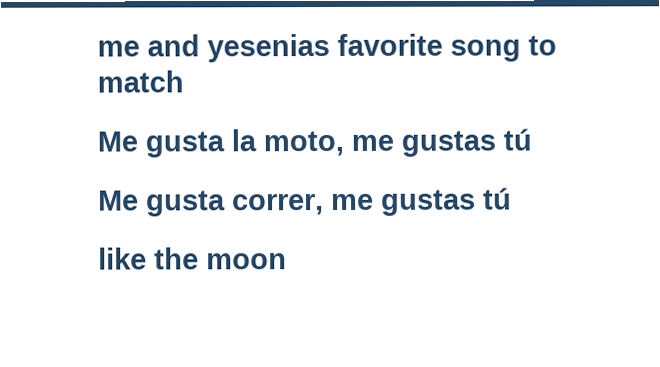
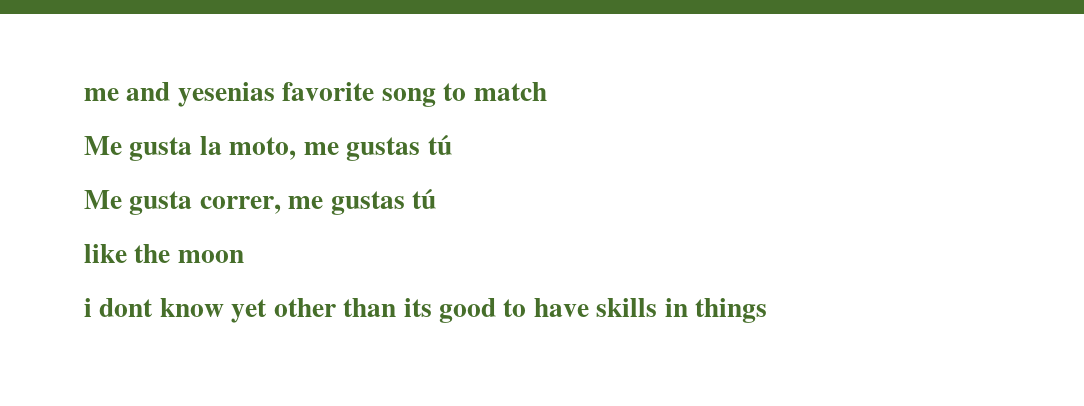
+ i dont know yet other than its good to have skills in things

